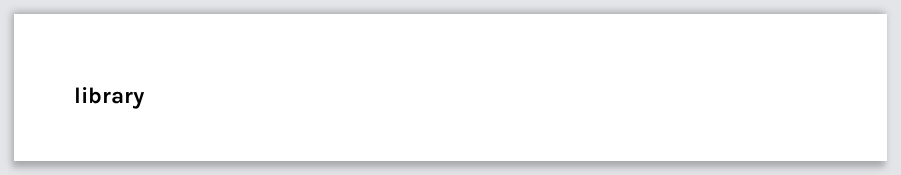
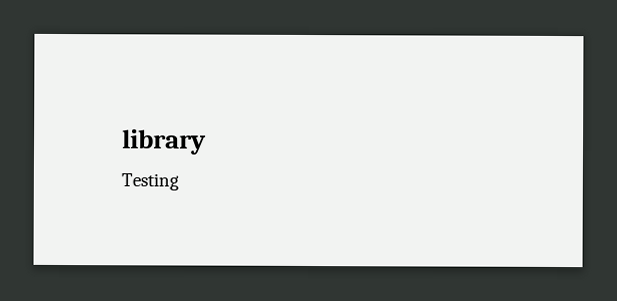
+ Testing

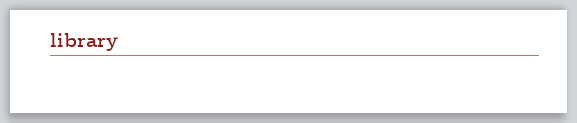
- Testing

